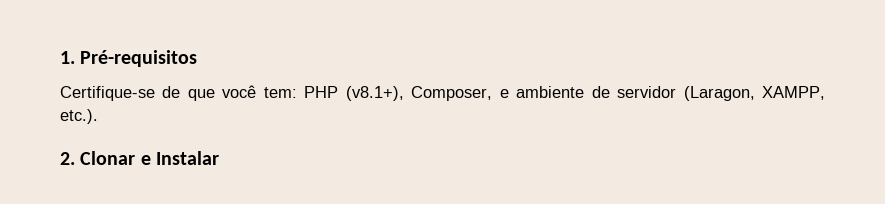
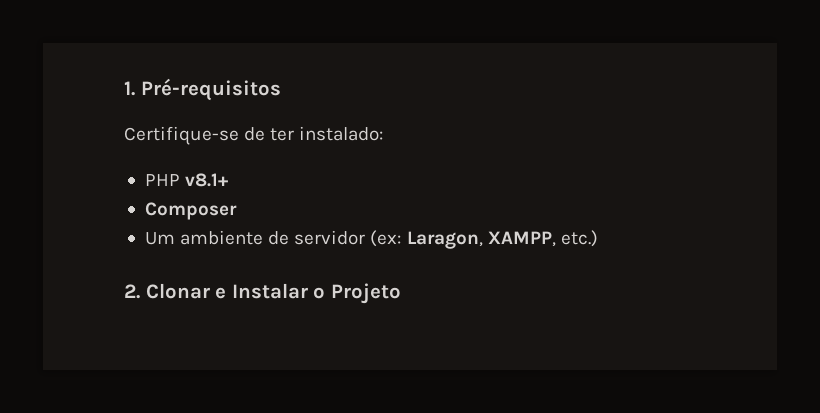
- Certifique-se de que você tem: PHP (v8.1+), Composer, e ambiente de servidor (Laragon, XAMPP, etc.).
+ Certifique-se de ter instalado:
+ PHP v8.1+
+ Composer
+ Um ambiente de servidor (ex: Laragon, XAMPP, etc.)
- 2. Clonar e Instalar
+ 2. Clonar e Instalar o Projeto

